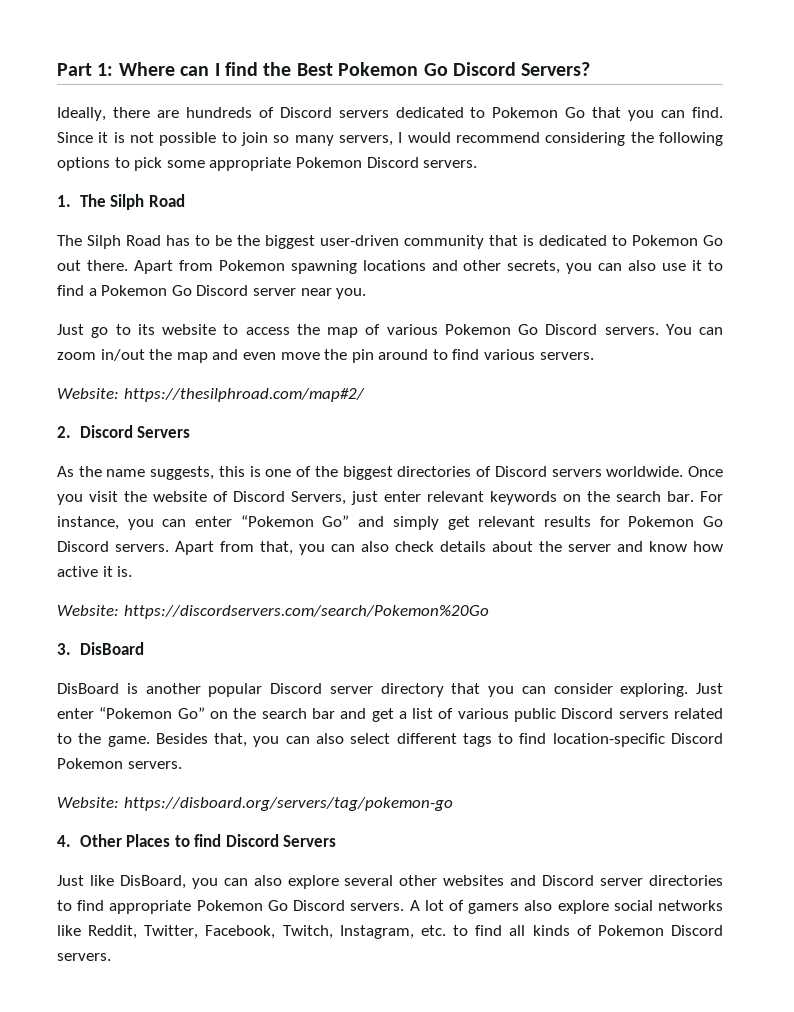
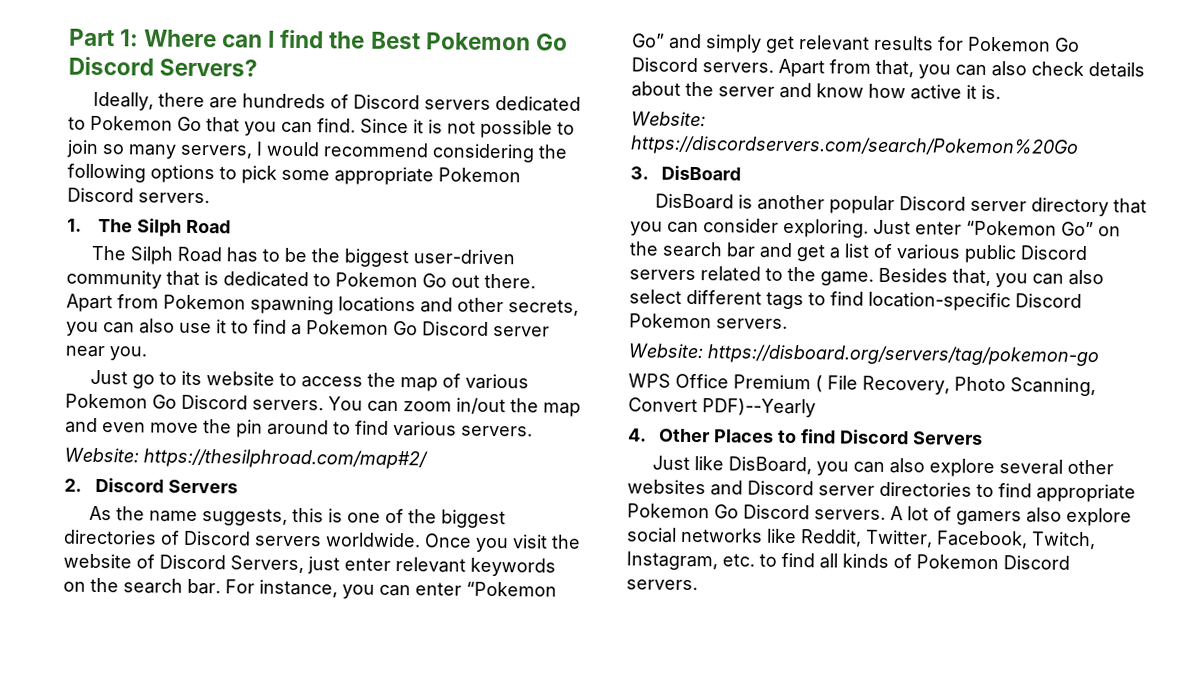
+ WPS Office Premium ( File Recovery, Photo Scanning, Convert PDF)--Yearly

